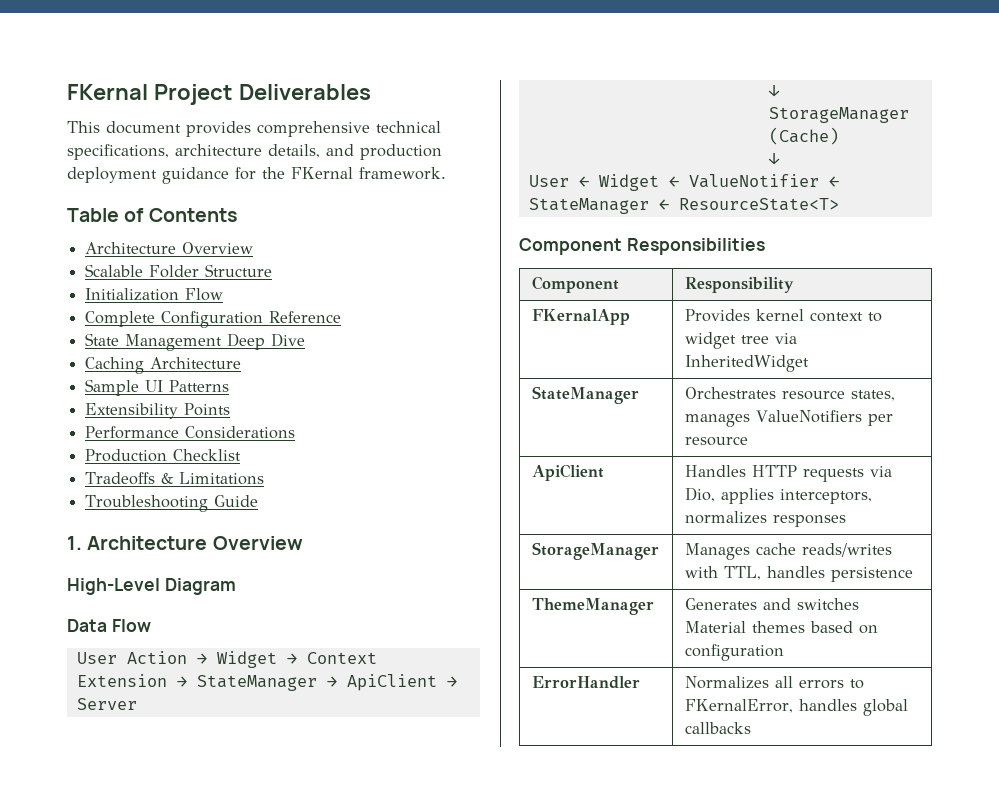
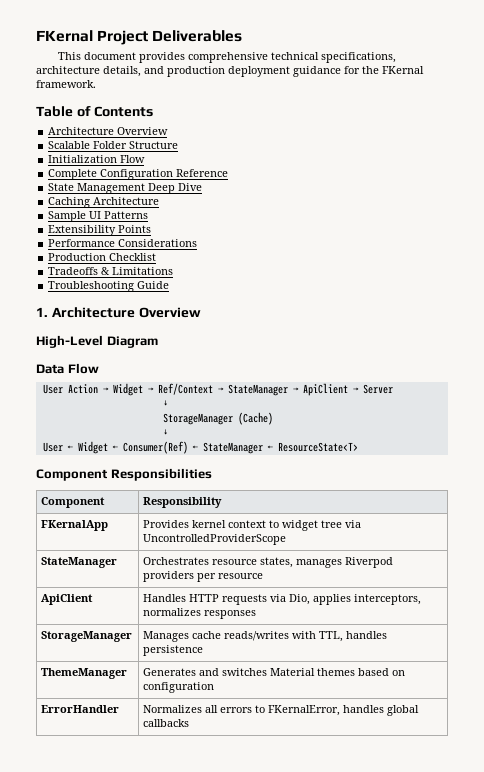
- User Action → Widget → Context Extension → StateManager → ApiClient → Server
+ User Action → Widget → Ref/Context → StateManager → ApiClient → Server
- User ← Widget ← ValueNotifier ← StateManager ← ResourceState<T>
+ User ← Widget ← Consumer(Ref) ← StateManager ← ResourceState<T>
- FKernalApp | Provides kernel context to widget tree via InheritedWidget
+ FKernalApp | Provides kernel context to widget tree via UncontrolledProviderScope
- StateManager | Orchestrates resource states, manages ValueNotifiers per resource
+ StateManager | Orchestrates resource states, manages Riverpod providers per resource

